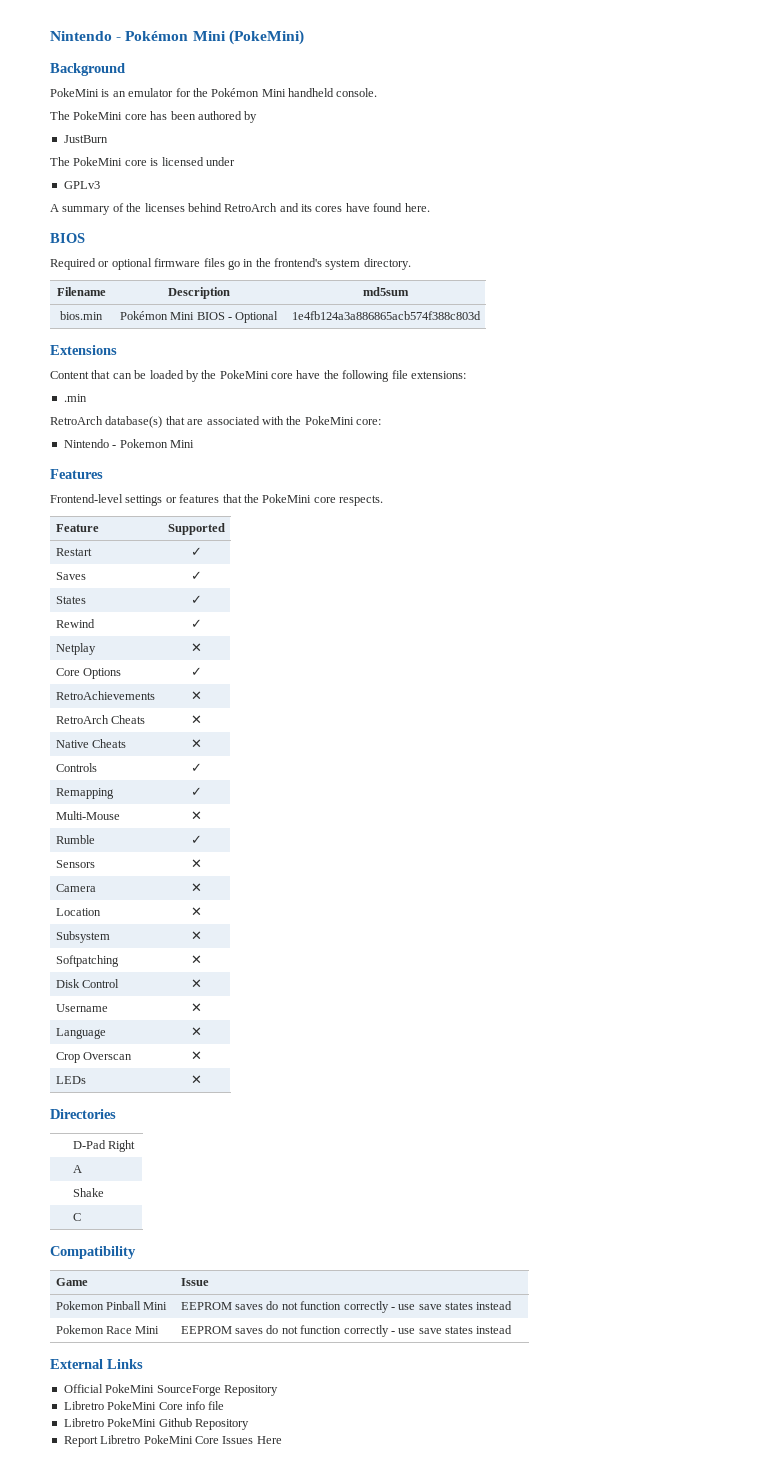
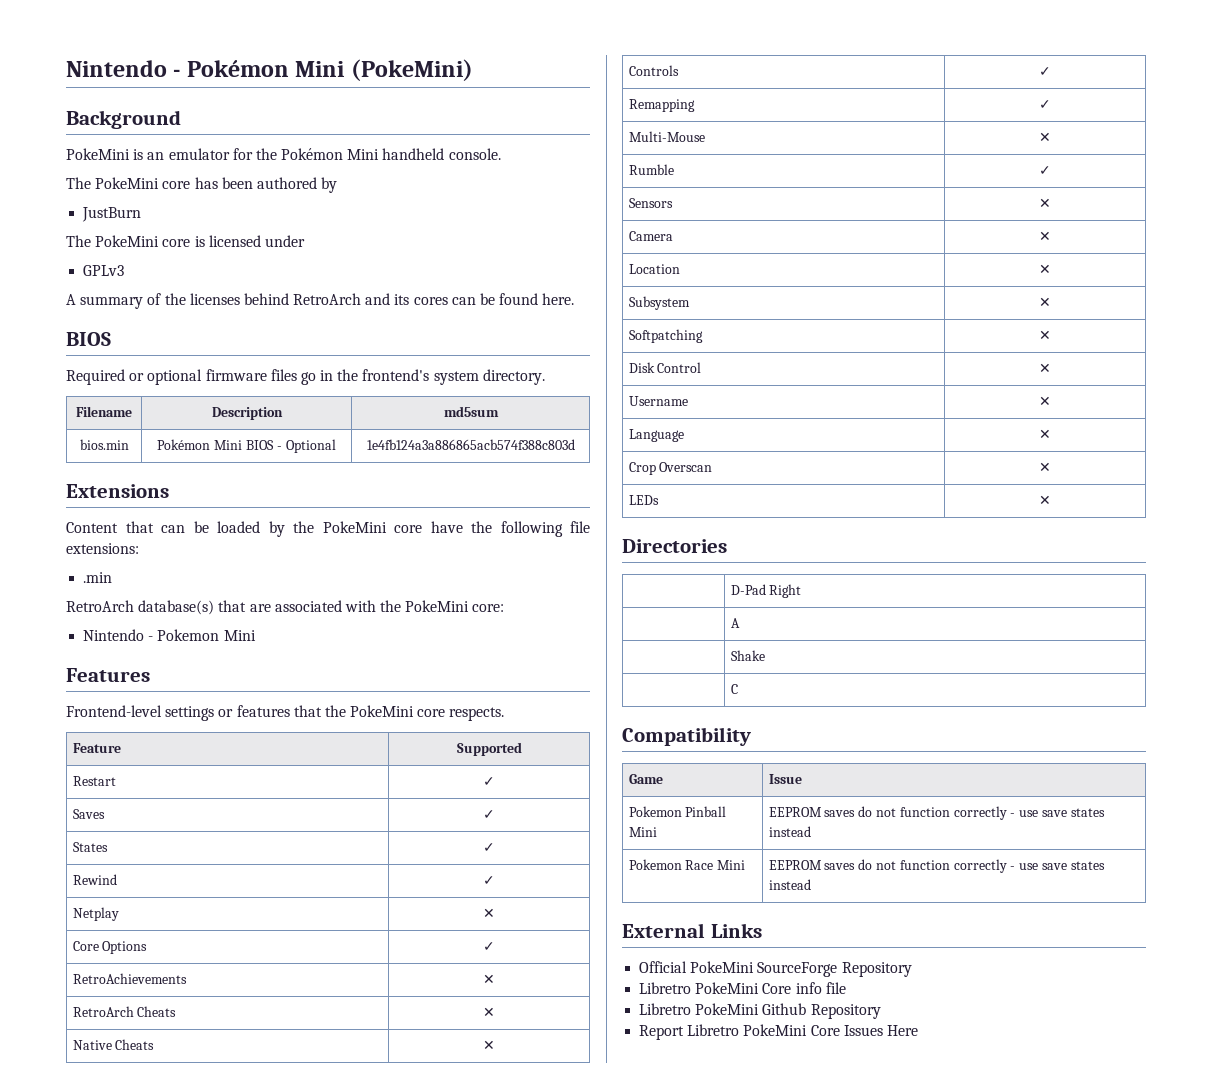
- A summary of the licenses behind RetroArch and its cores have found here.
+ A summary of the licenses behind RetroArch and its cores can be found here.

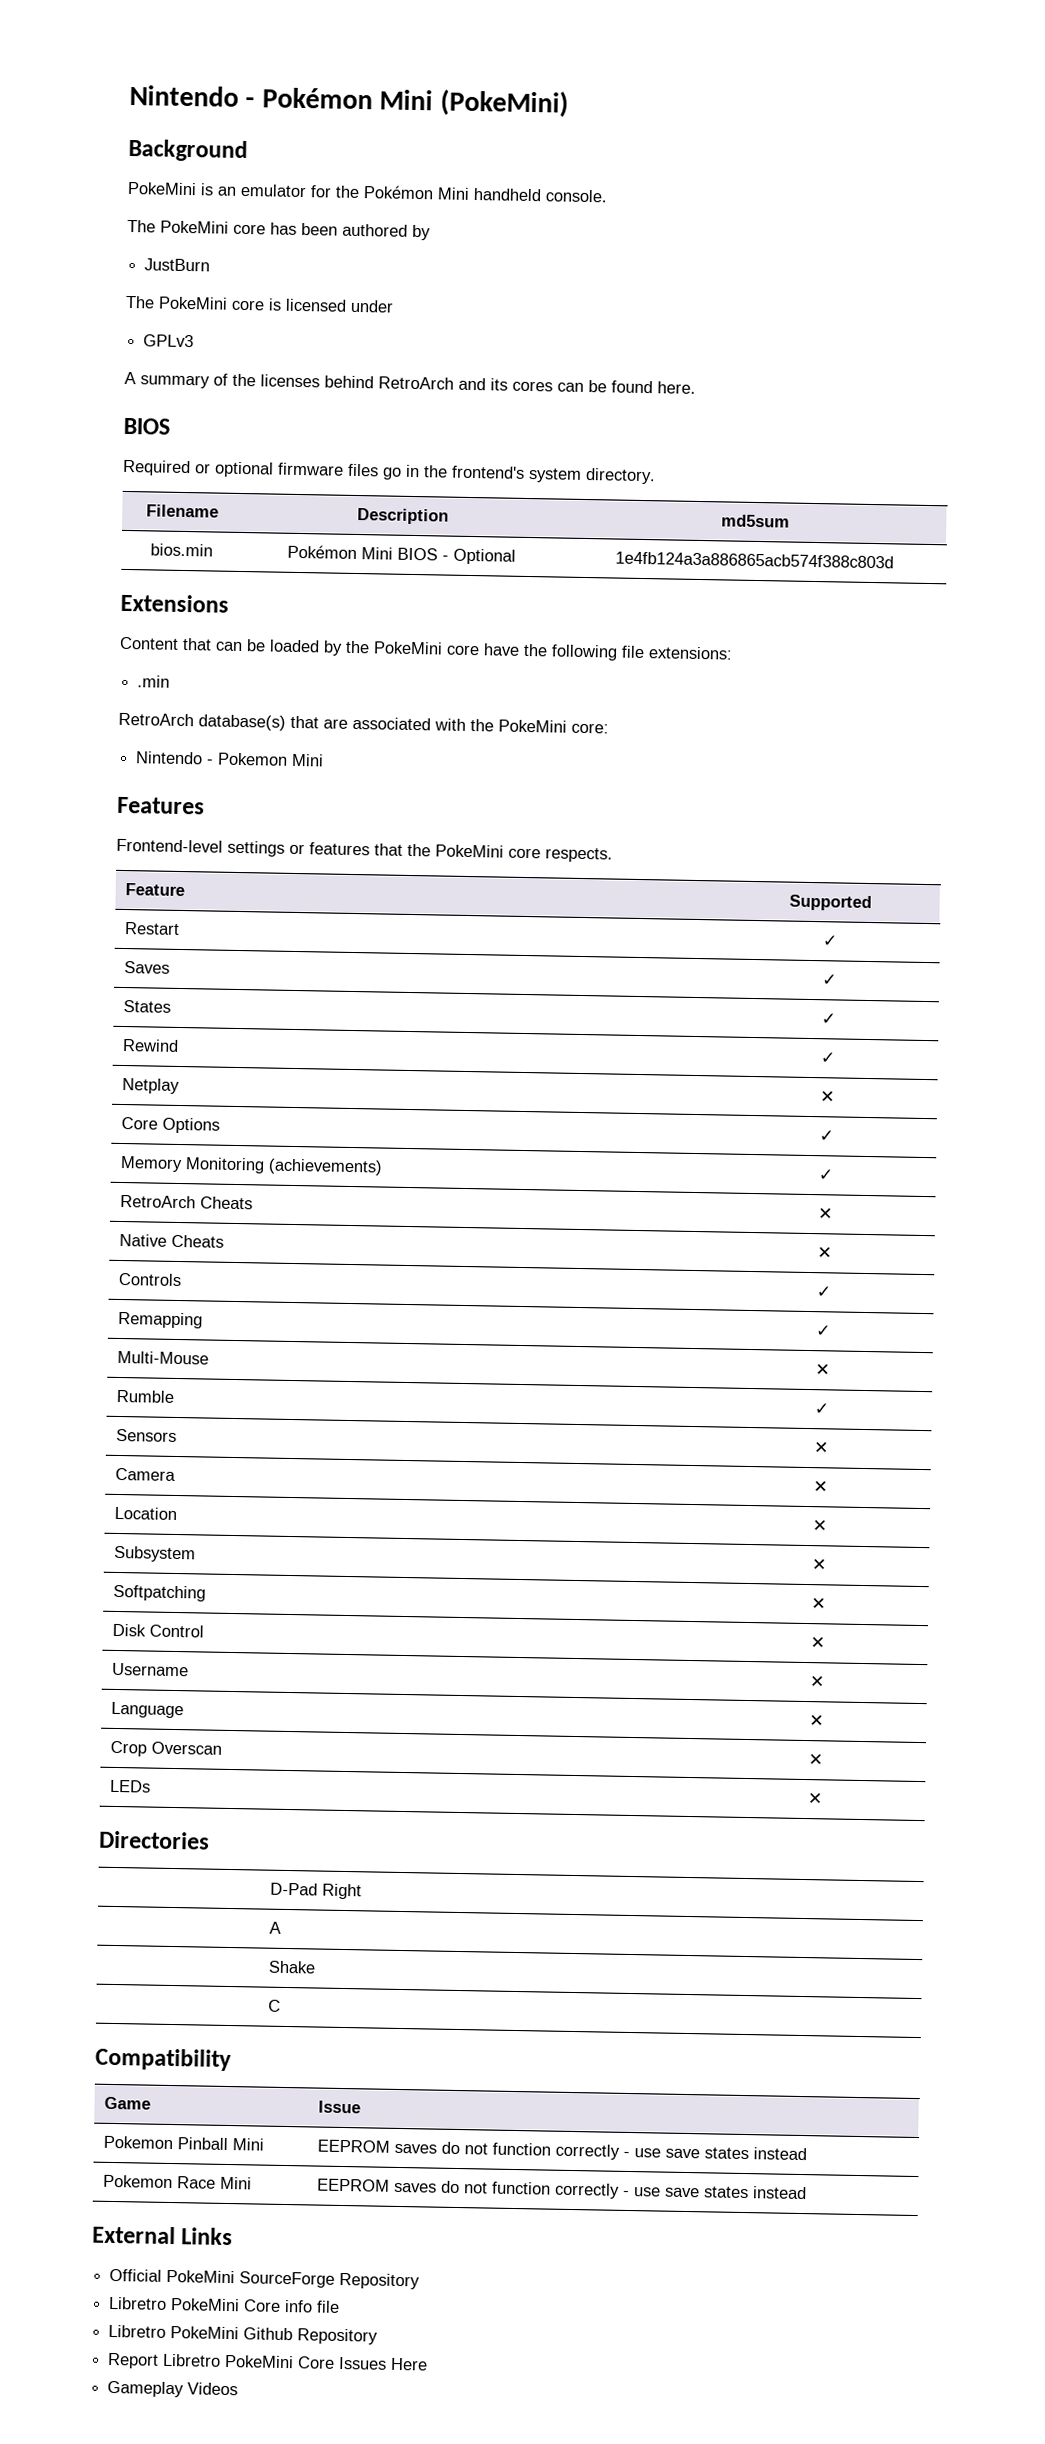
- RetroAchievements | ✕
+ Memory Monitoring (achievements) | ✓
+ Gameplay Videos

